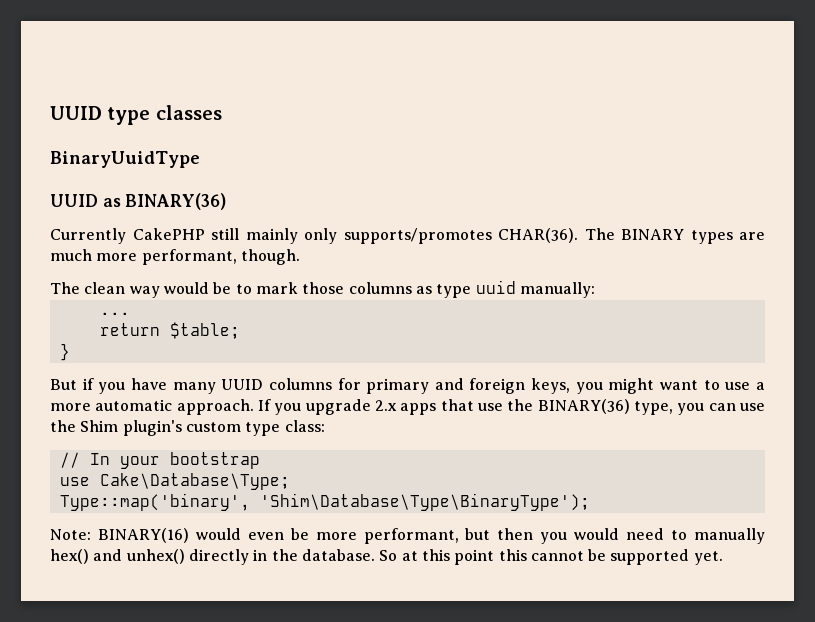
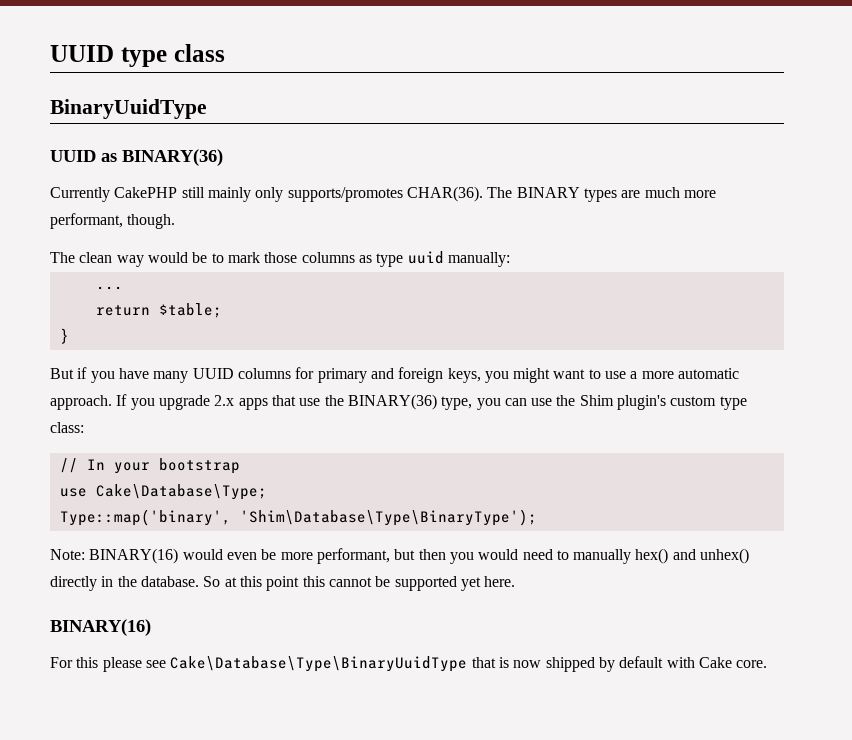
- UUID type classes
+ UUID type class
- So at this point this cannot be supported yet.
+ So at this point this cannot be supported yet here.
+ BINARY(16)
+ For this please see Cake\Database\Type\BinaryUuidType that is now shipped by default with Cake core.

